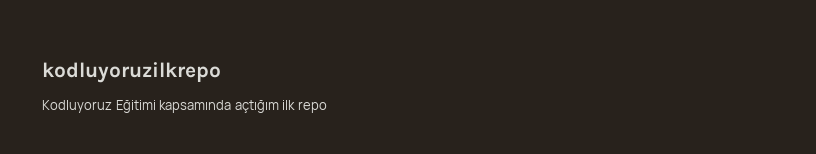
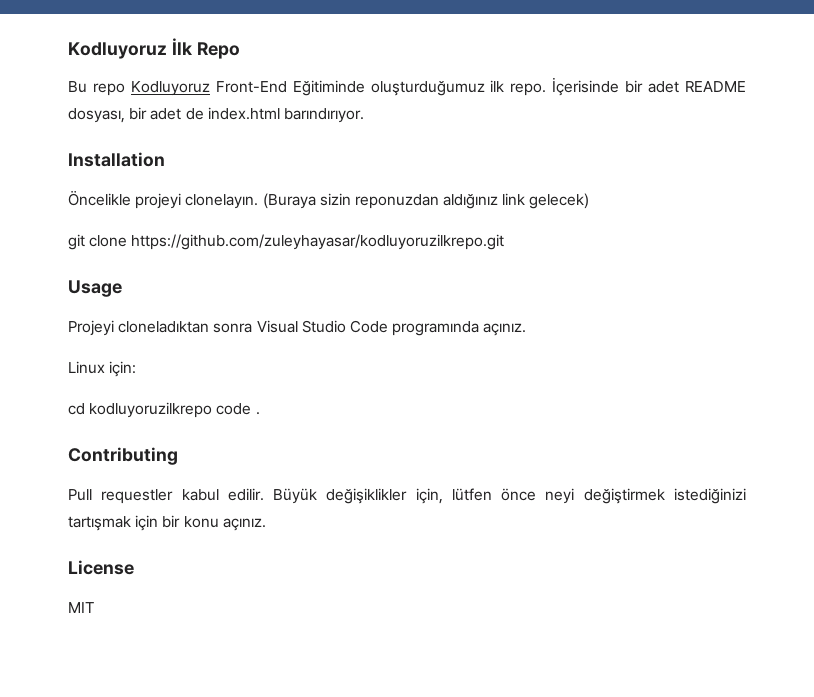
- kodluyoruzilkrepo
- Kodluyoruz Eğitimi kapsamında açtığım ilk repo
+ Kodluyoruz İlk Repo
+ Bu repo Kodluyoruz Front-End Eğitiminde oluşturduğumuz ilk repo. İçerisinde bir adet README dosyası, bir adet de index.html barındırıyor.
+ Installation
+ Öncelikle projeyi clonelayın. (Buraya sizin reponuzdan aldığınız link gelecek)
+ git clone https://github.com/zuleyhayasar/kodluyoruzilkrepo.git
+ Usage
+ Projeyi cloneladıktan sonra Visual Studio Code programında açınız.
+ Linux için:
+ cd kodluyoruzilkrepo code .
+ Contributing
+ Pull requestler kabul edilir. Büyük değişiklikler için, lütfen önce neyi değiştirmek istediğinizi tartışmak için bir konu açınız.
+ License
+ MIT

